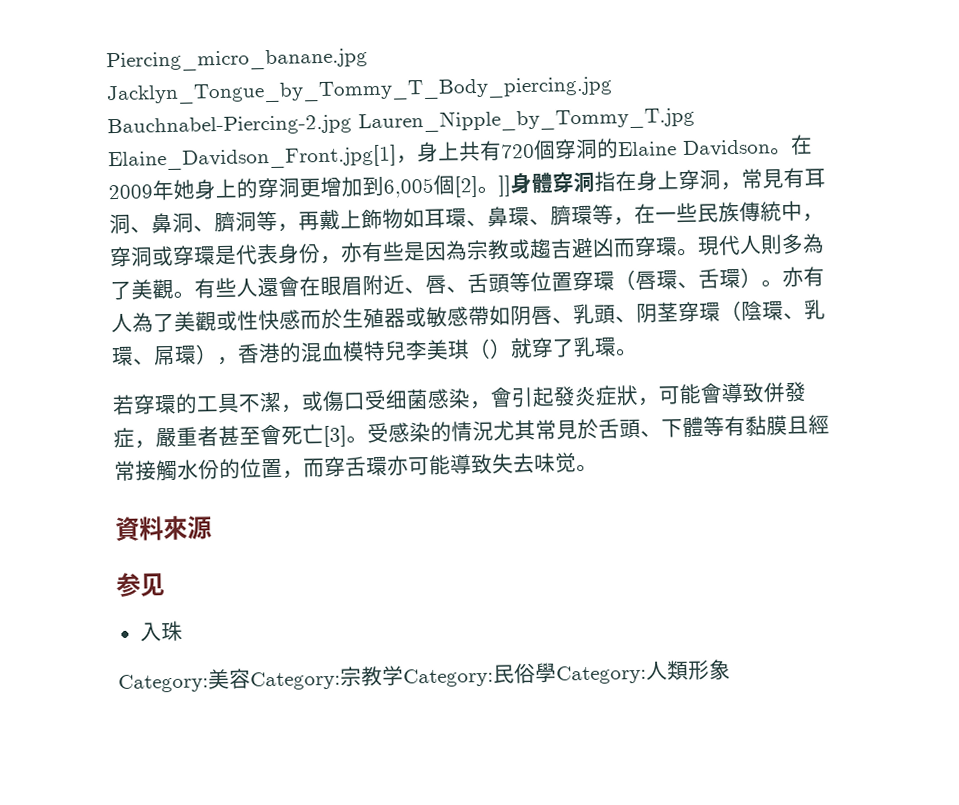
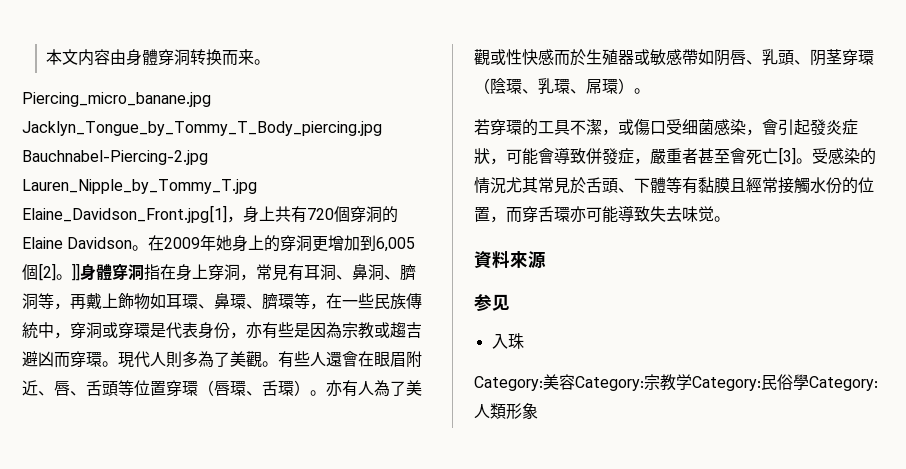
+ 本文内容由身體穿洞转换而来。
- 亦有人為了美觀或性快感而於生殖器或敏感帶如阴唇、乳頭、阴茎穿環（陰環、乳環、屌環），香港的混血模特兒李美琪（）就穿了乳環。
+ 亦有人為了美觀或性快感而於生殖器或敏感帶如阴唇、乳頭、阴茎穿環（陰環、乳環、屌環）。

